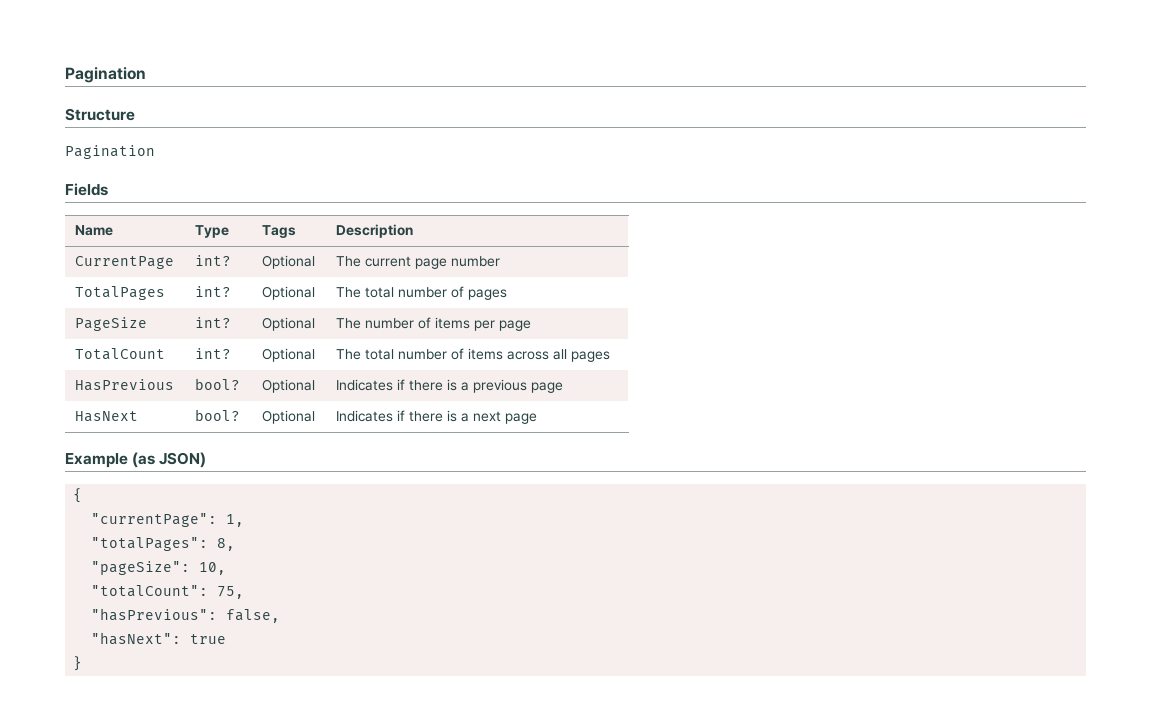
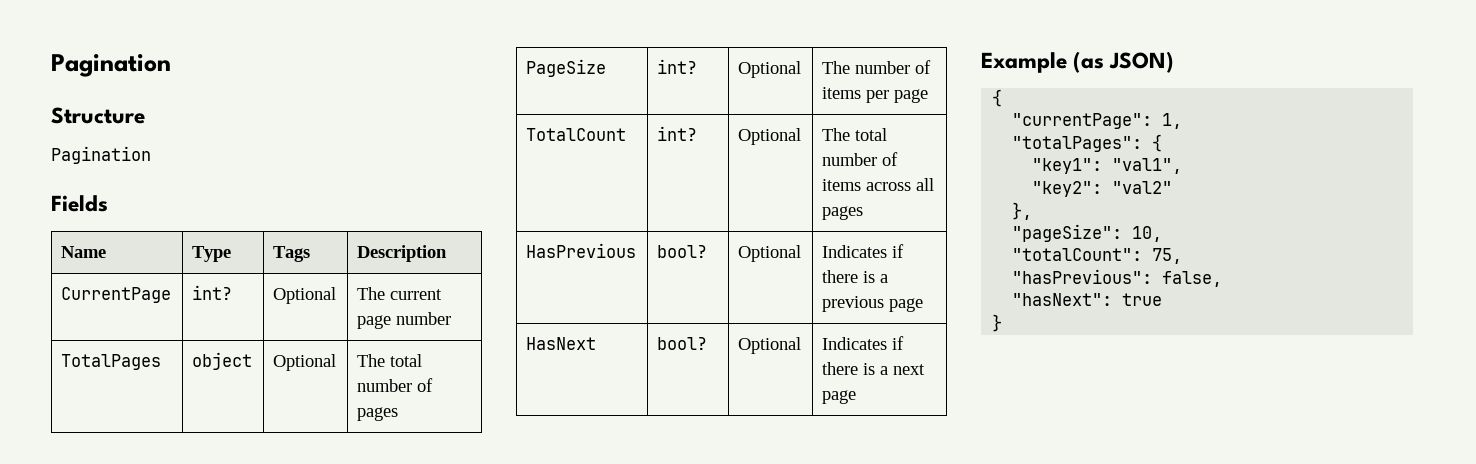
- TotalPages | int? | Optional | The total number of pages
+ TotalPages | object | Optional | The total number of pages
- "totalPages": 8,
+ "totalPages": {
+ "key1": "val1",
+ "key2": "val2"
+ },

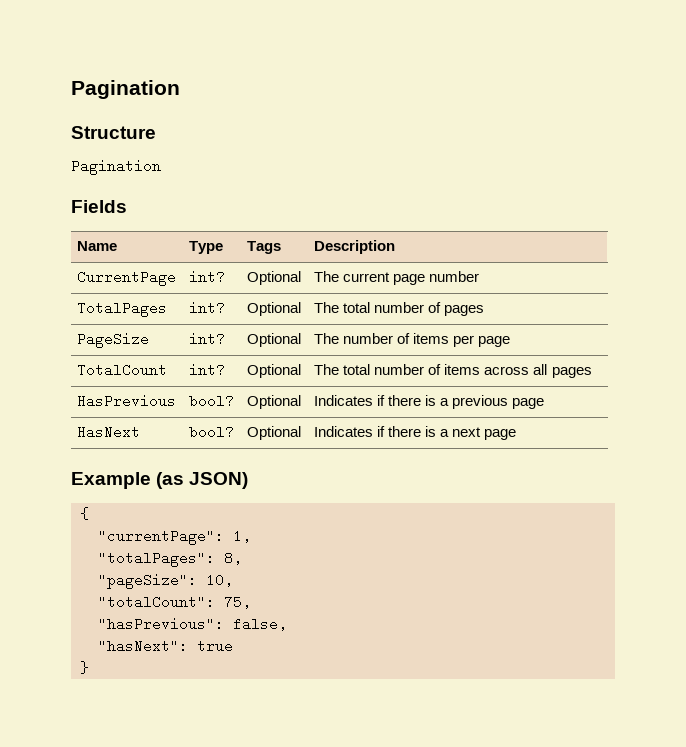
- TotalPages | object | Optional | The total number of pages
+ TotalPages | int? | Optional | The total number of pages
- "totalPages": {
- "key1": "val1",
- "key2": "val2"
- },
+ "totalPages": 8,

